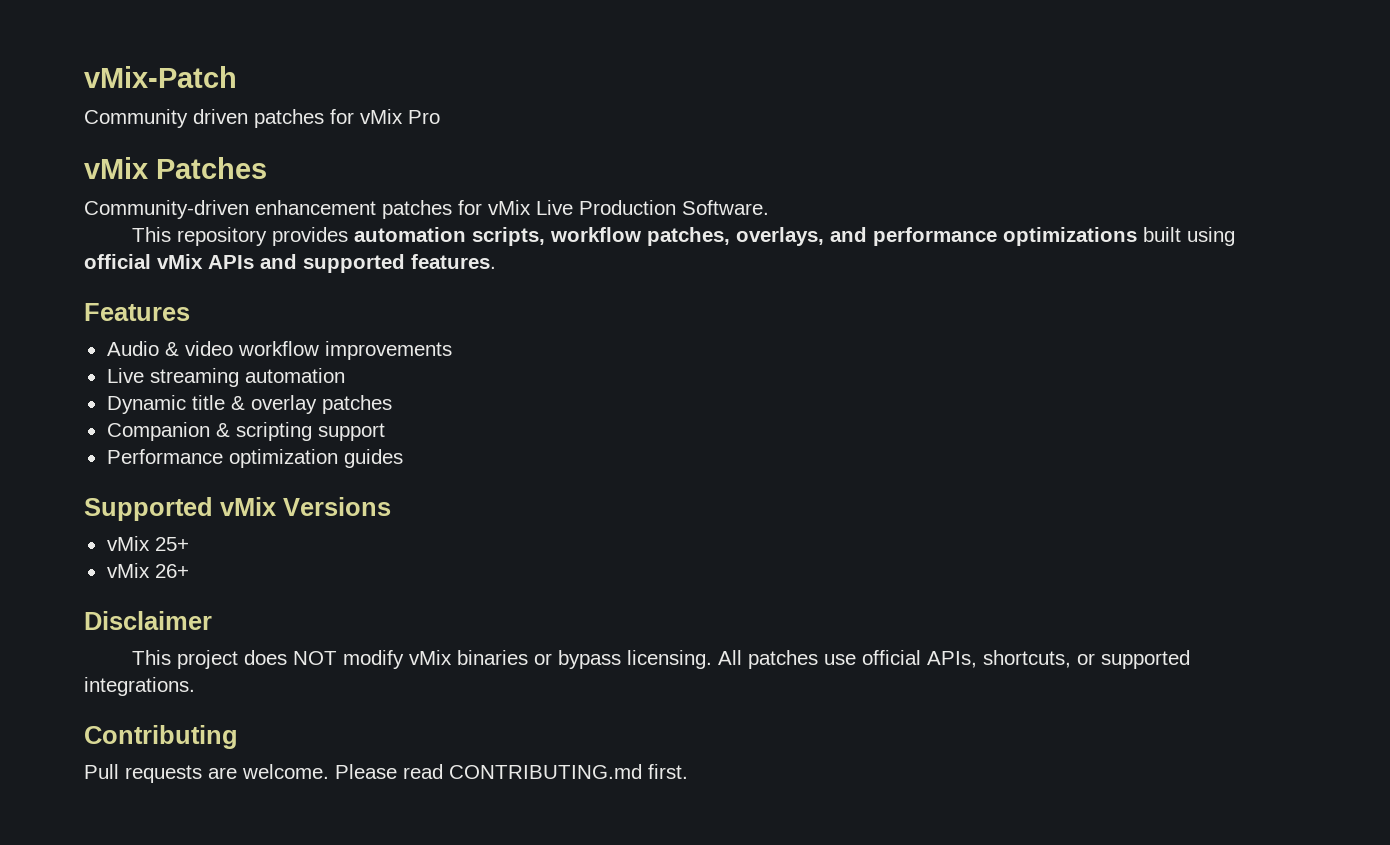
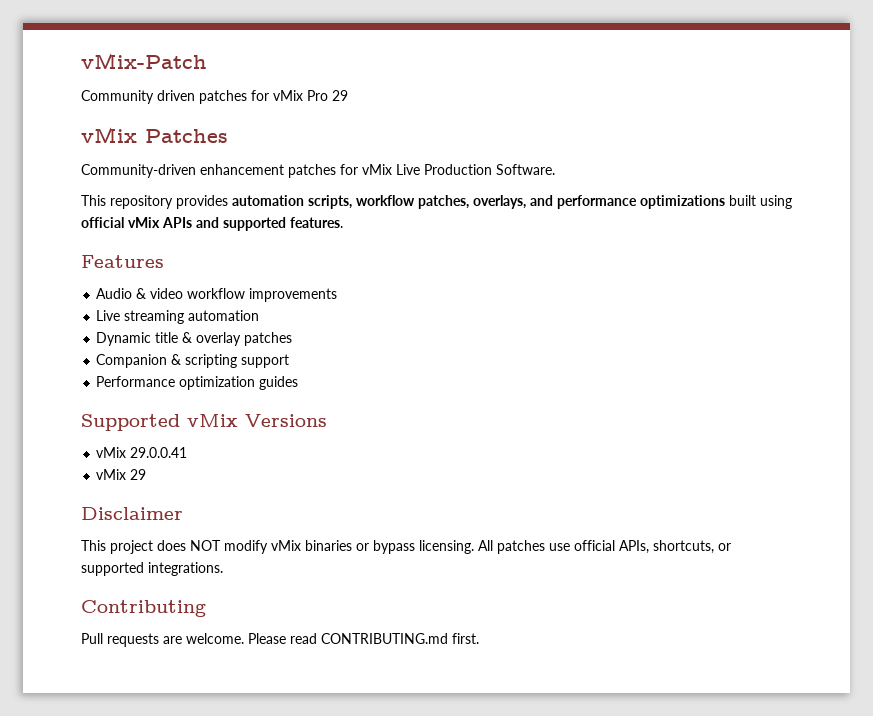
- Community driven patches for vMix Pro
+ Community driven patches for vMix Pro 29
- vMix 25+
- vMix 26+
+ vMix 29.0.0.41
+ vMix 29

